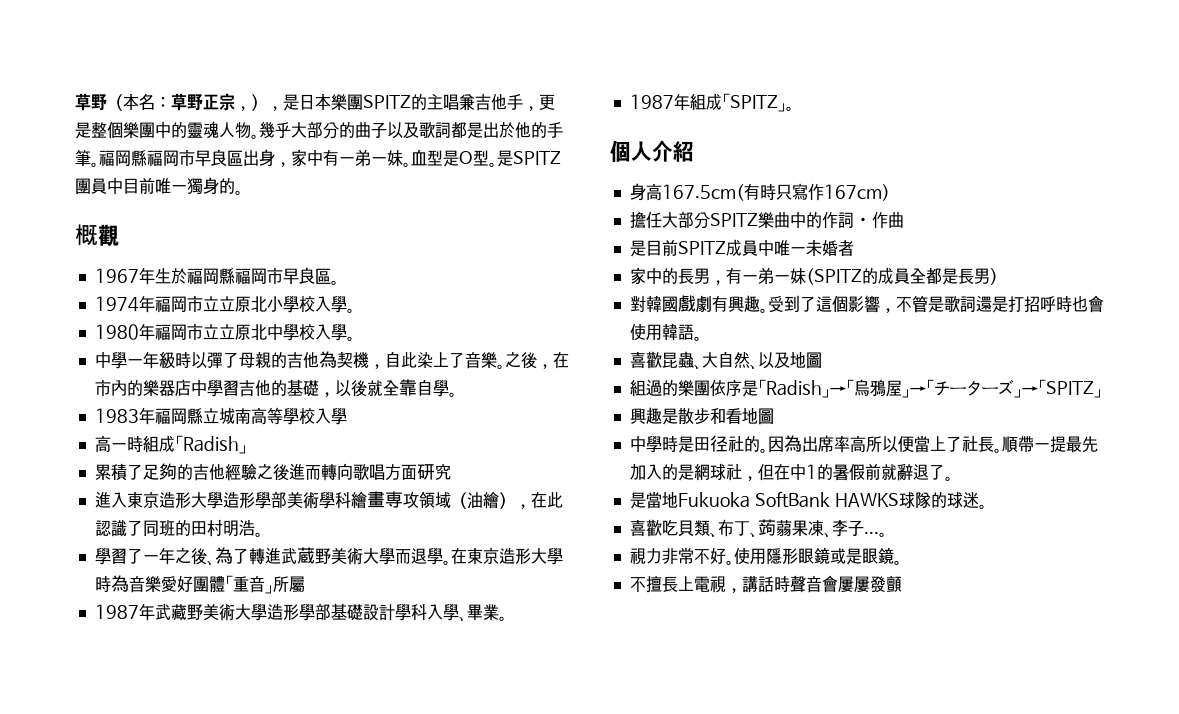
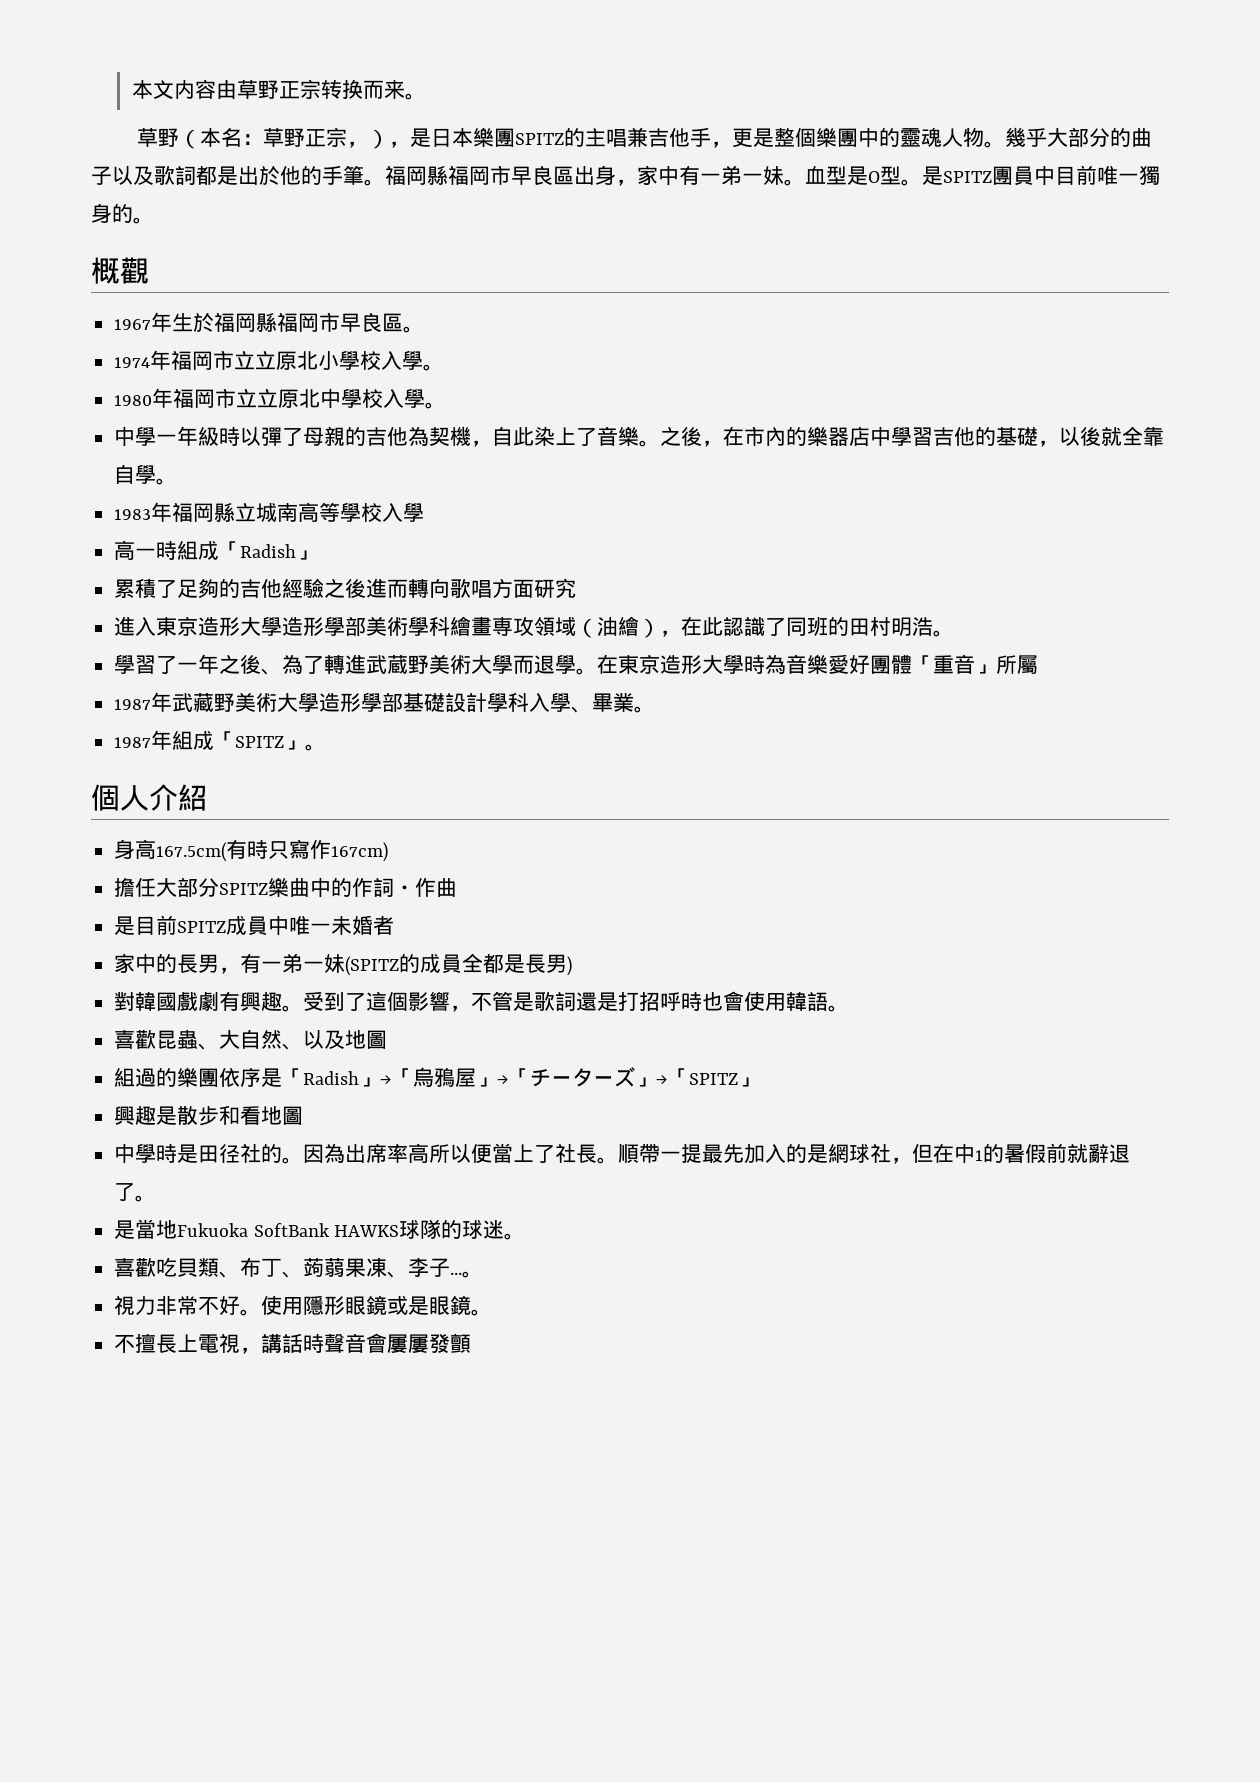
+ 本文内容由草野正宗转换而来。

